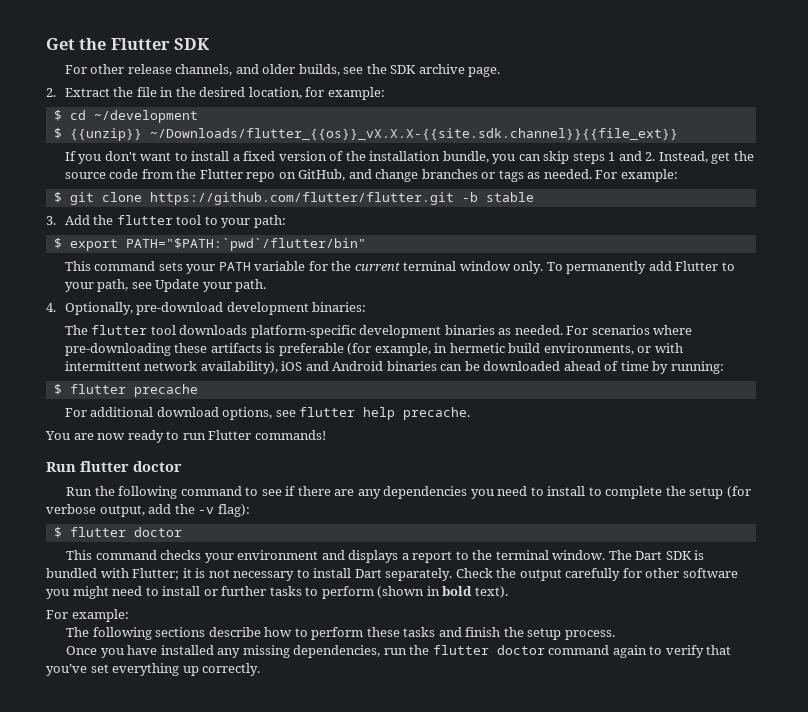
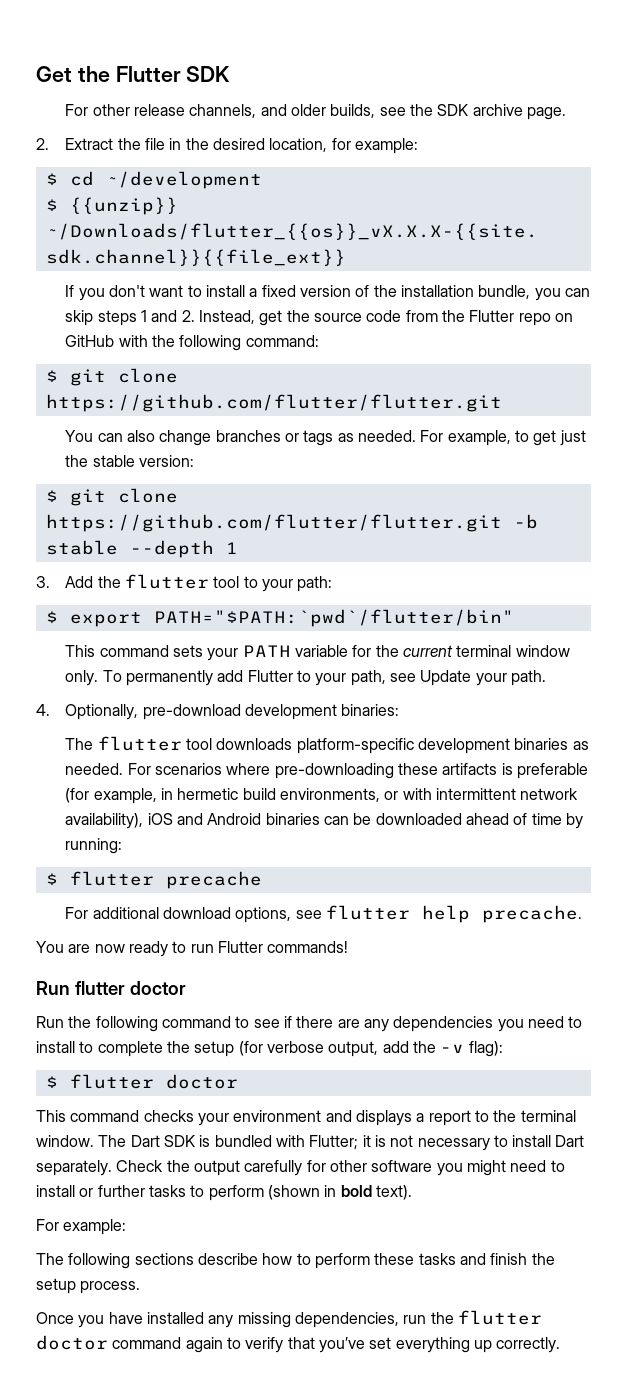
- If you don't want to install a fixed version of the installation bundle, you can skip steps 1 and 2. Instead, get the source code from the Flutter repo on GitHub, and change branches or tags as needed. For example:
+ If you don't want to install a fixed version of the installation bundle, you can skip steps 1 and 2. Instead, get the source code from the Flutter repo on GitHub with the following command:
+ $ git clone https://github.com/flutter/flutter.git
+ You can also change branches or tags as needed. For example, to get just the stable version:
- $ git clone https://github.com/flutter/flutter.git -b stable
+ $ git clone https://github.com/flutter/flutter.git -b stable --depth 1

